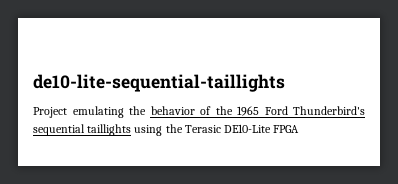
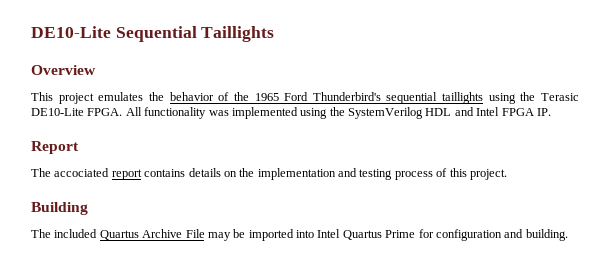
- de10-lite-sequential-taillights
- Project emulating the behavior of the 1965 Ford Thunderbird's sequential taillights using the Terasic DE10-Lite FPGA
+ DE10-Lite Sequential Taillights
+ Overview
+ This project emulates the behavior of the 1965 Ford Thunderbird's sequential taillights using the Terasic DE10-Lite FPGA. All functionality was implemented using the SystemVerilog HDL and Intel FPGA IP.
+ Report
+ The accociated report contains details on the implementation and testing process of this project.
+ Building
+ The included Quartus Archive File may be imported into Intel Quartus Prime for configuration and building.

